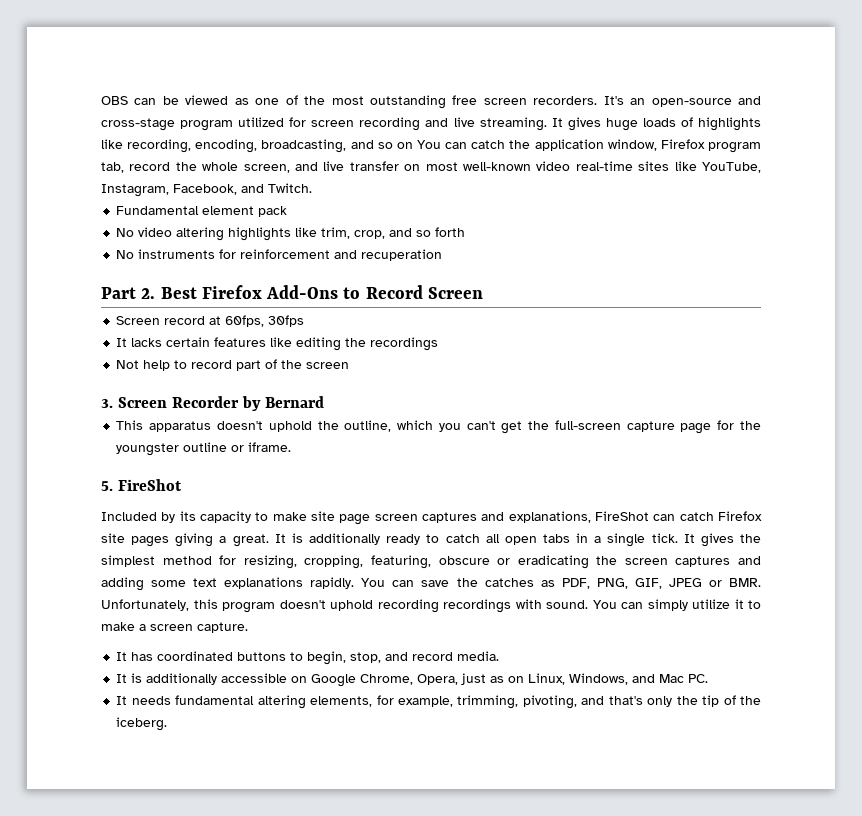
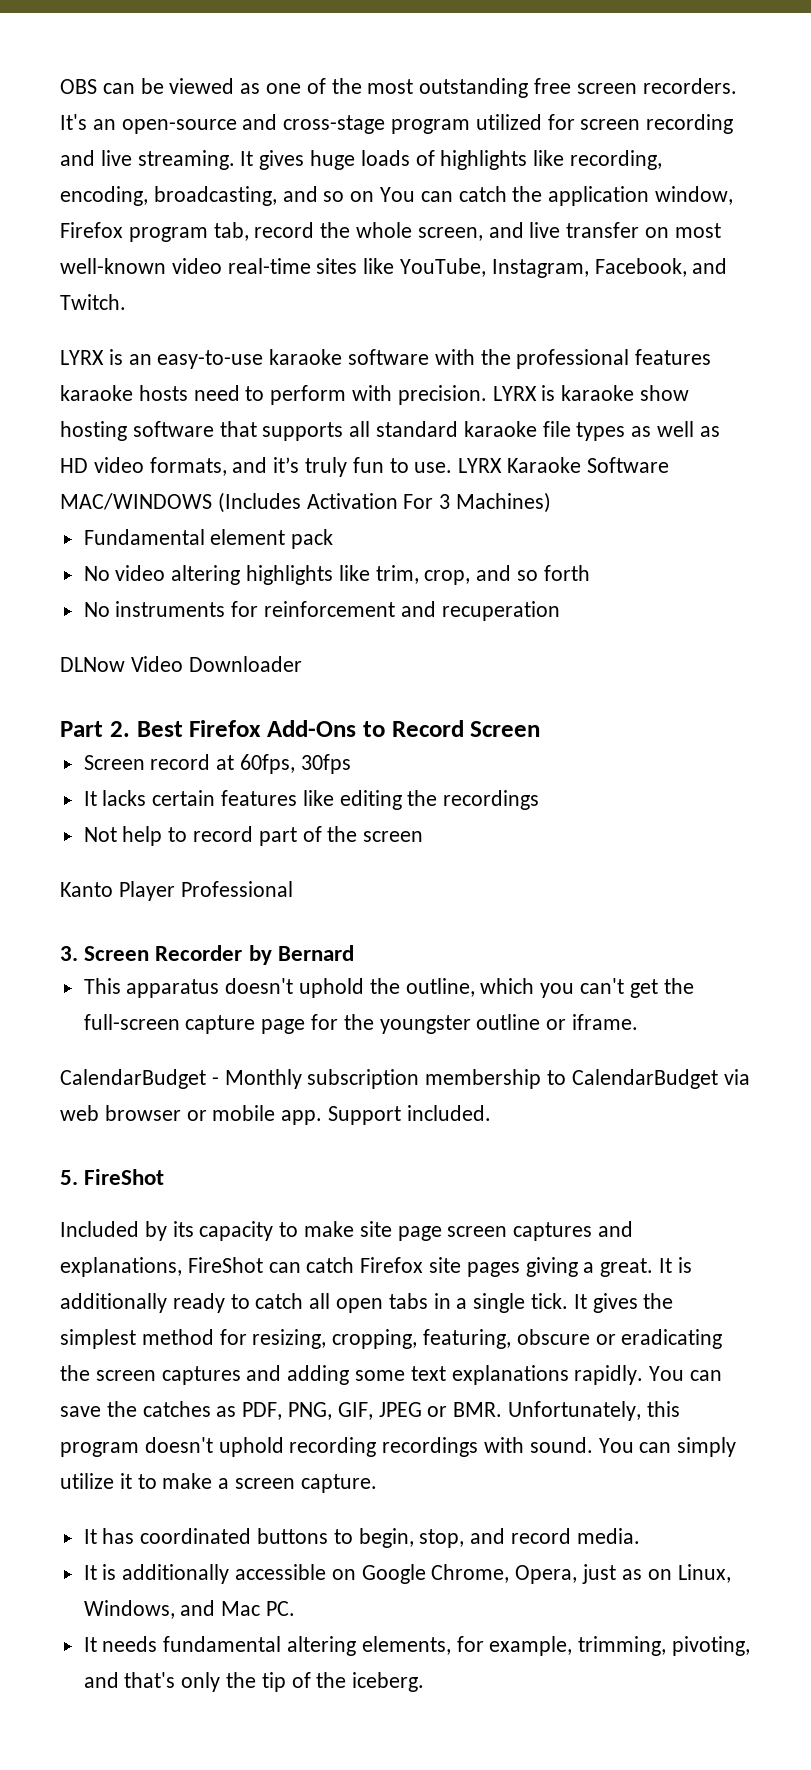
+ LYRX is an easy-to-use karaoke software with the professional features karaoke hosts need to perform with precision. LYRX is karaoke show hosting software that supports all standard karaoke file types as well as HD video formats, and it’s truly fun to use. LYRX Karaoke Software MAC/WINDOWS (Includes Activation For 3 Machines)
+ DLNow Video Downloader
+ Kanto Player Professional
+ CalendarBudget - Monthly subscription membership to CalendarBudget via web browser or mobile app. Support included.

